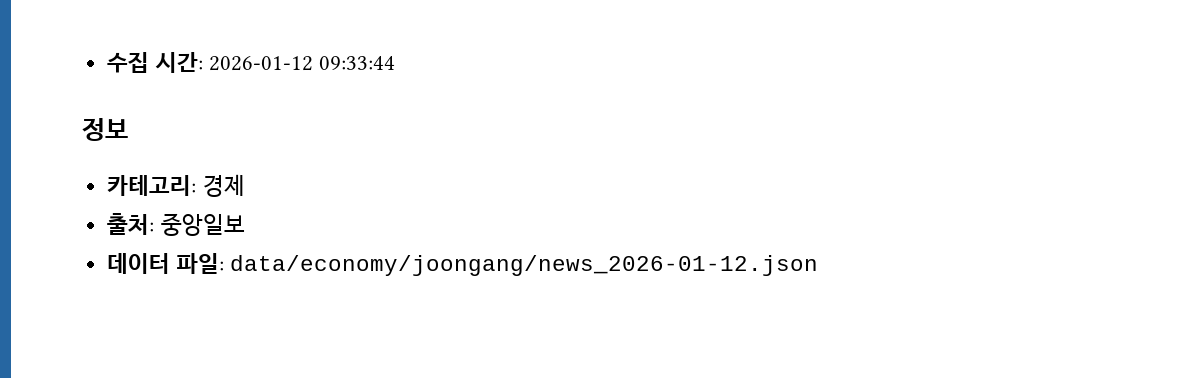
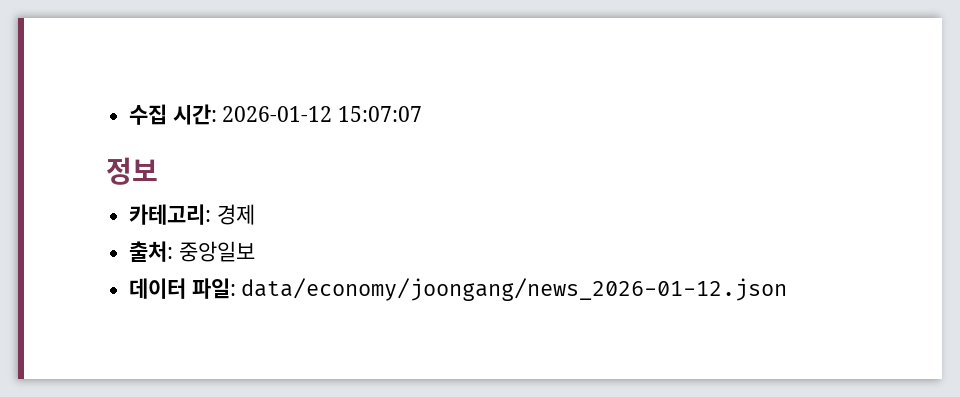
- 수집 시간: 2026-01-12 09:33:44
+ 수집 시간: 2026-01-12 15:07:07

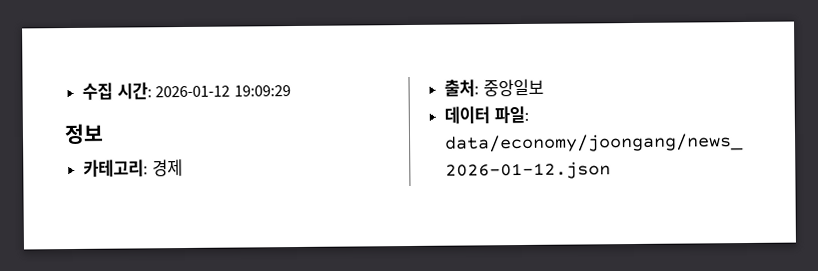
- 수집 시간: 2026-01-12 15:07:07
+ 수집 시간: 2026-01-12 19:09:29

